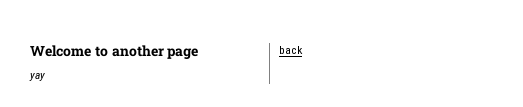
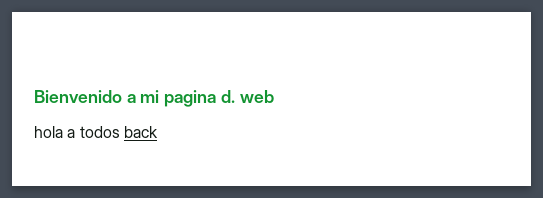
- Welcome to another page
- yay
- back
+ Bienvenido a mi pagina d. web
+ hola a todos back

